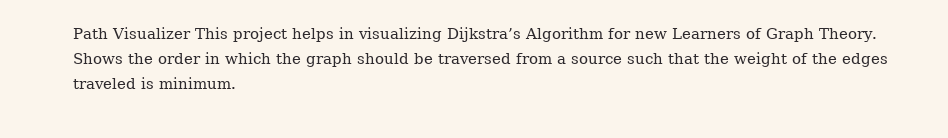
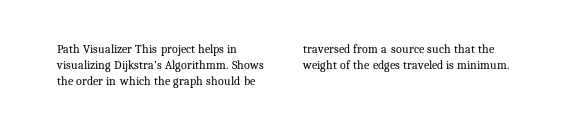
- Path Visualizer This project helps in visualizing Dijkstra’s Algorithm for new Learners of Graph Theory.
+ Path Visualizer This project helps in visualizing Dijkstra’s Algorithmm.

